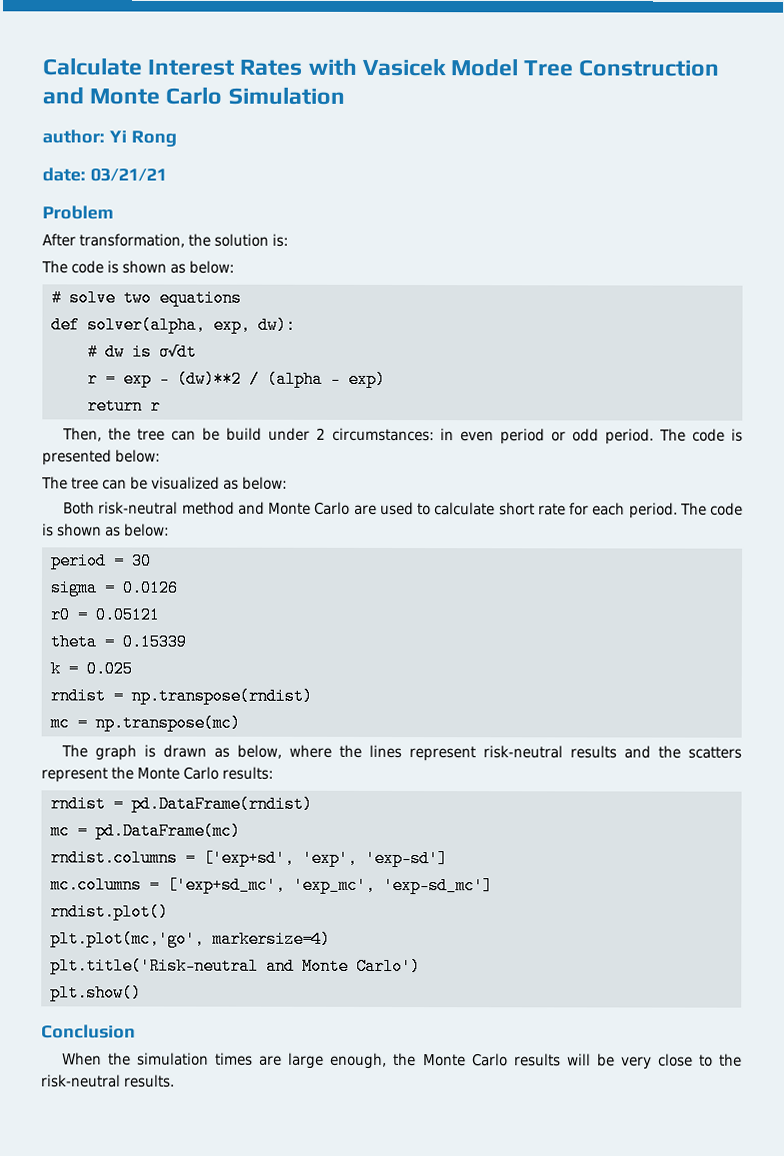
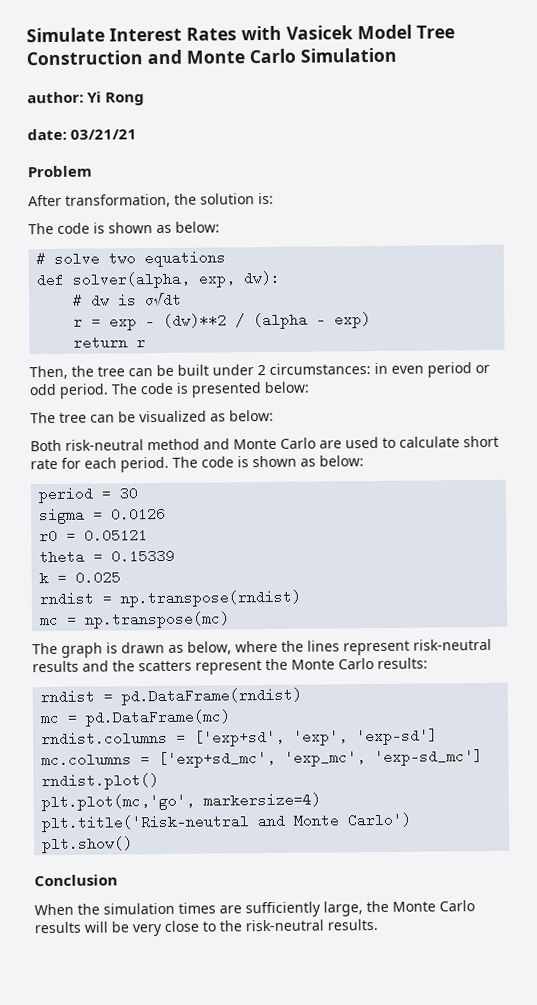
- Calculate Interest Rates with Vasicek Model Tree Construction and Monte Carlo Simulation
+ Simulate Interest Rates with Vasicek Model Tree Construction and Monte Carlo Simulation
- Then, the tree can be build under 2 circumstances: in even period or odd period.
+ Then, the tree can be built under 2 circumstances: in even period or odd period.
- When the simulation times are large enough, the Monte Carlo results will be very close to the risk-neutral results.
+ When the simulation times are sufficiently large, the Monte Carlo results will be very close to the risk-neutral results.

